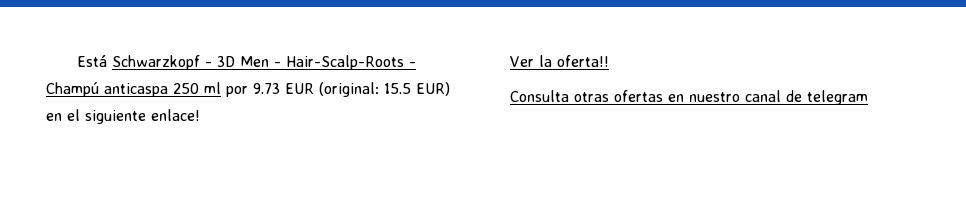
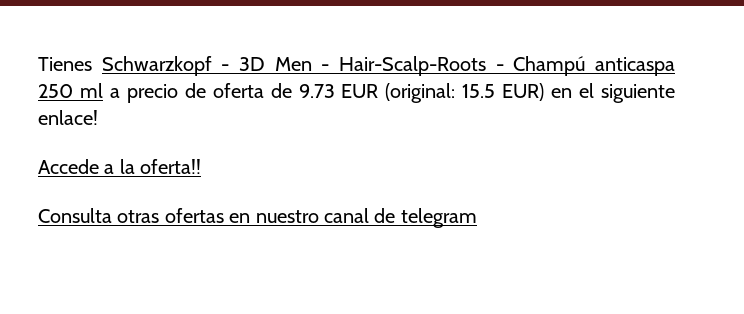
- Está Schwarzkopf - 3D Men - Hair-Scalp-Roots - Champú anticaspa 250 ml por 9.73 EUR (original: 15.5 EUR) en el siguiente enlace!
+ Tienes Schwarzkopf - 3D Men - Hair-Scalp-Roots - Champú anticaspa 250 ml a precio de oferta de 9.73 EUR (original: 15.5 EUR) en el siguiente enlace!
- Ver la oferta!!
+ Accede a la oferta!!

